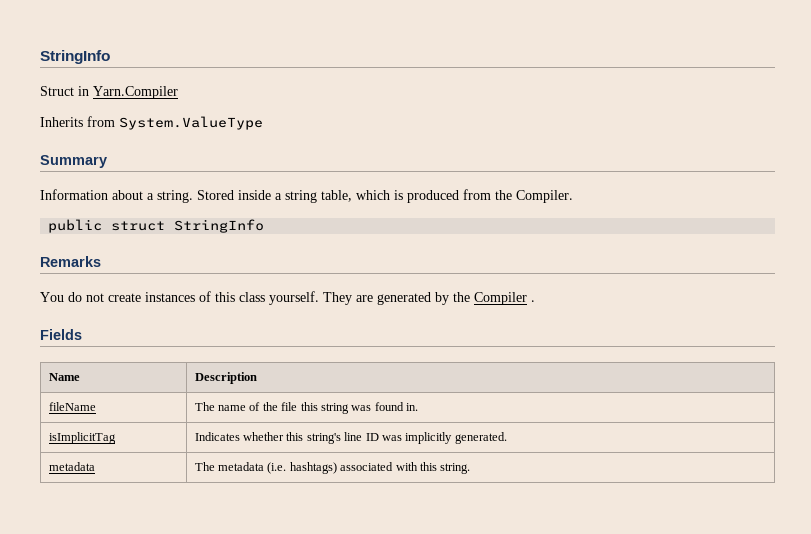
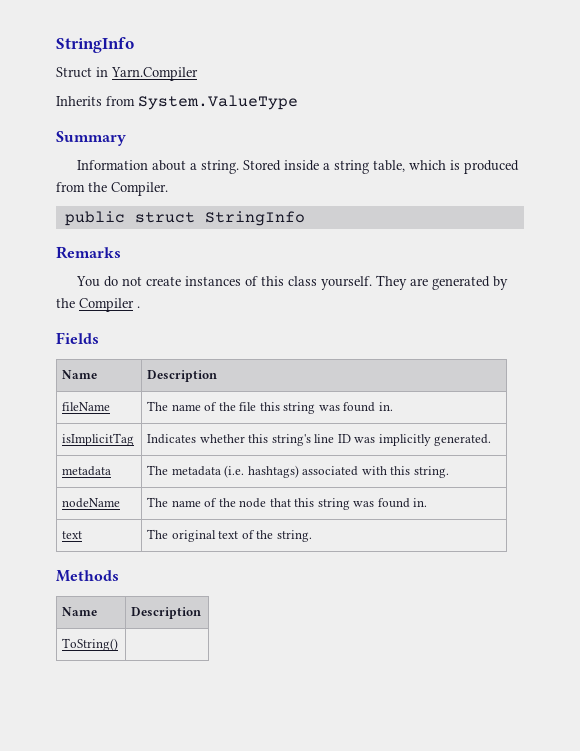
+ nodeName | The name of the node that this string was found in.
+ text | The original text of the string.
+ Methods
+ Name | Description
+ ToString() |

